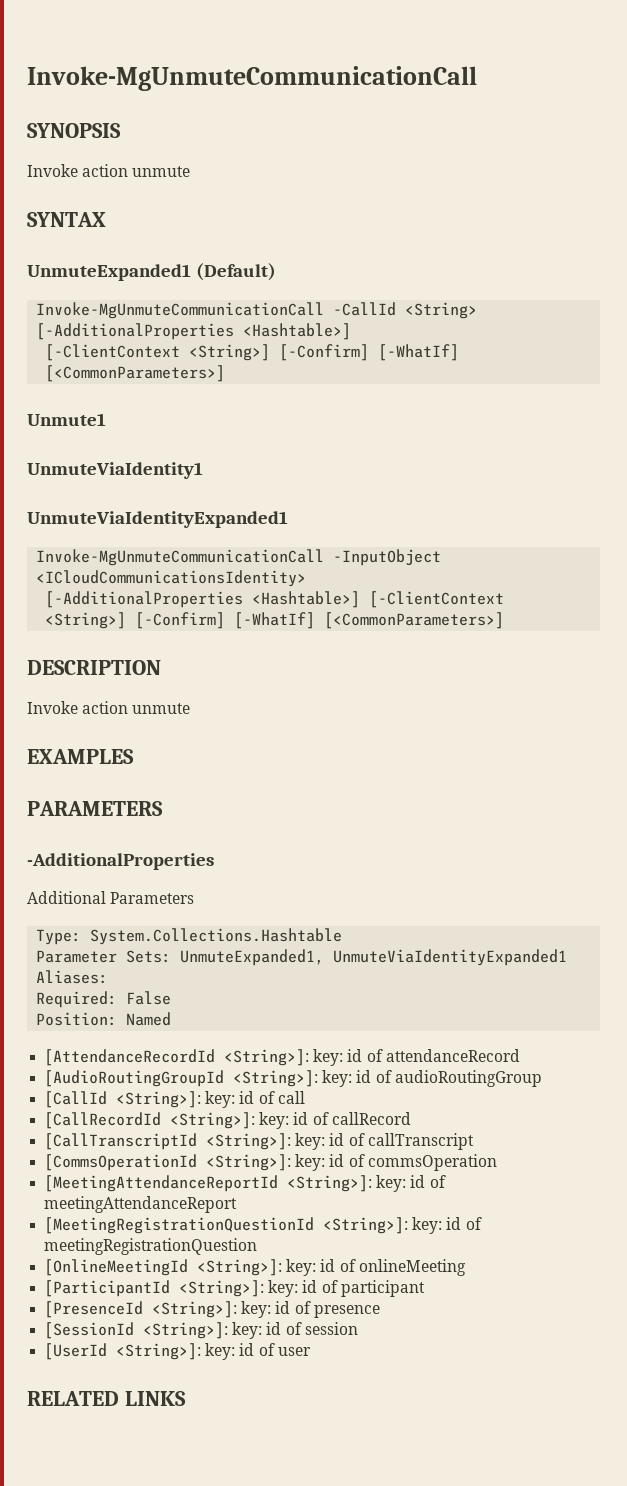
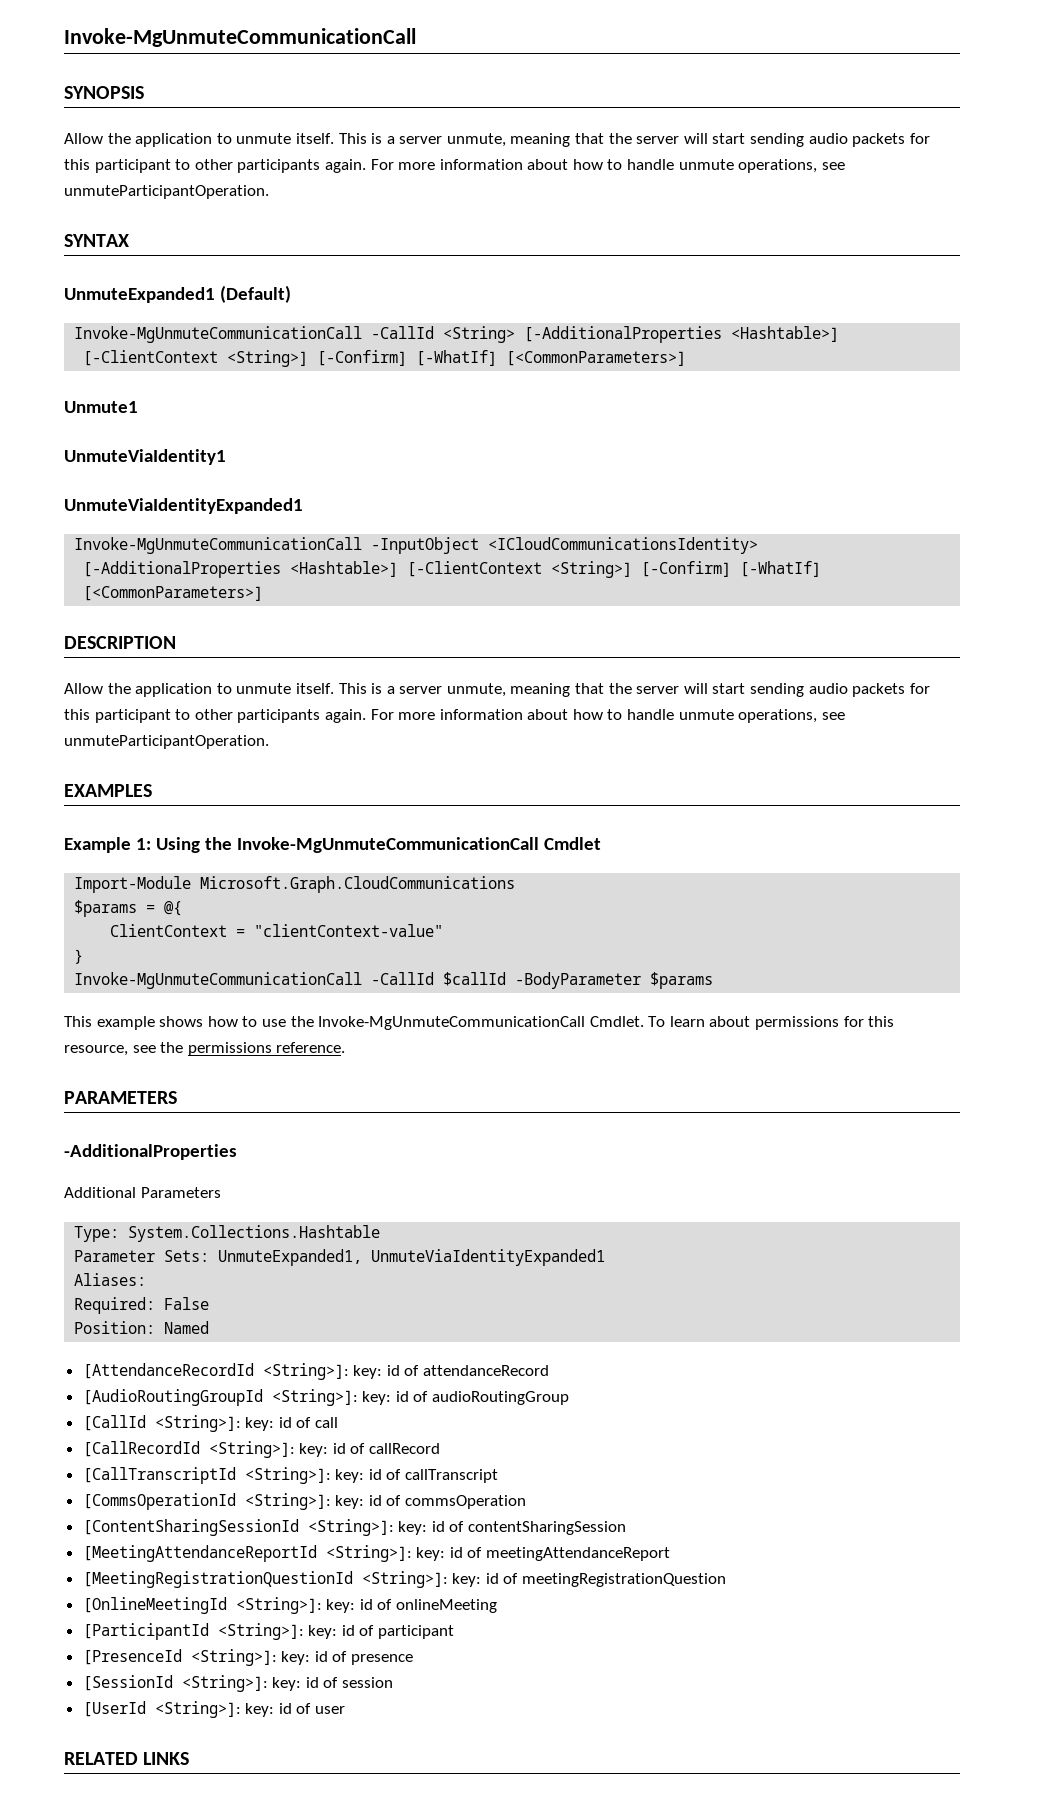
  SYNOPSIS
- Invoke action unmute
+ Allow the application to unmute itself. This is a server unmute, meaning that the server will start sending audio packets for this participant to other participants again. For more information about how to handle unmute operations, see unmuteParticipantOperation.
  DESCRIPTION
- Invoke action unmute
+ Allow the application to unmute itself. This is a server unmute, meaning that the server will start sending audio packets for this participant to other participants again. For more information about how to handle unmute operations, see unmuteParticipantOperation.
  EXAMPLES
+ Example 1: Using the Invoke-MgUnmuteCommunicationCall Cmdlet
+ Import-Module Microsoft.Graph.CloudCommunications
+ $params = @{
+ ClientContext = "clientContext-value"
+ }
+ Invoke-MgUnmuteCommunicationCall -CallId $callId -BodyParameter $params
+ This example shows how to use the Invoke-MgUnmuteCommunicationCall Cmdlet. To learn about permissions for this resource, see the permissions reference.
+ [ContentSharingSessionId <String>]: key: id of contentSharingSession

